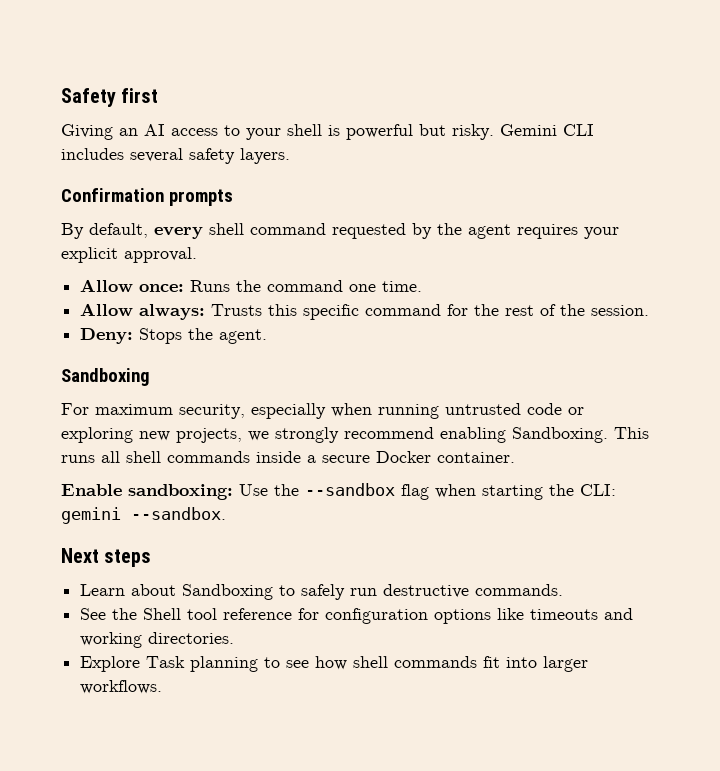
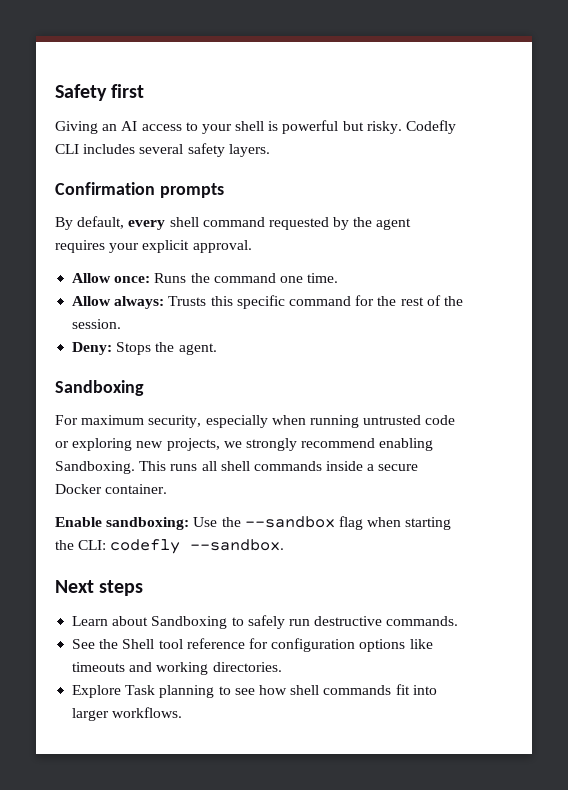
- Gemini CLI includes several safety layers.
+ Codefly CLI includes several safety layers.
- Enable sandboxing: Use the --sandbox flag when starting the CLI: gemini --sandbox.
+ Enable sandboxing: Use the --sandbox flag when starting the CLI: codefly --sandbox.

